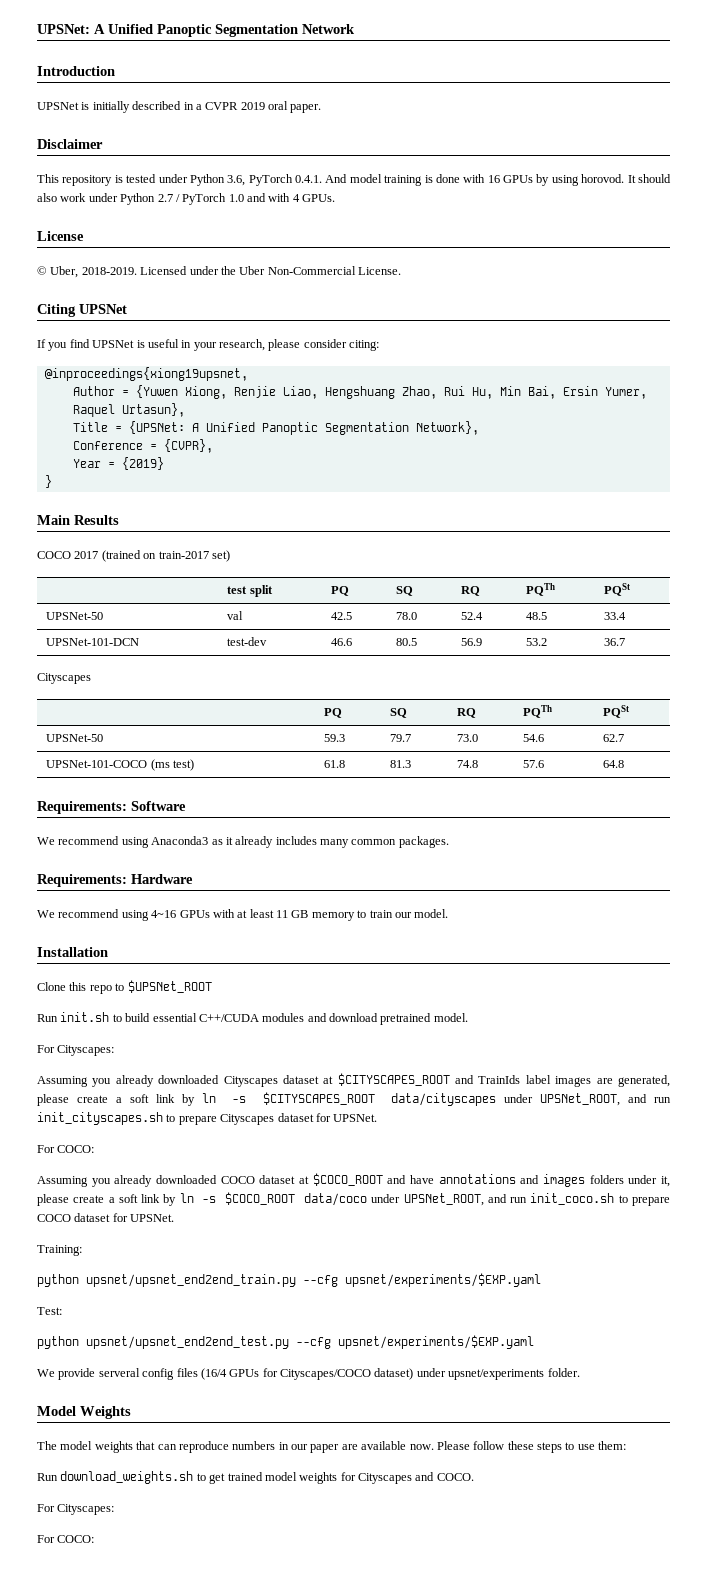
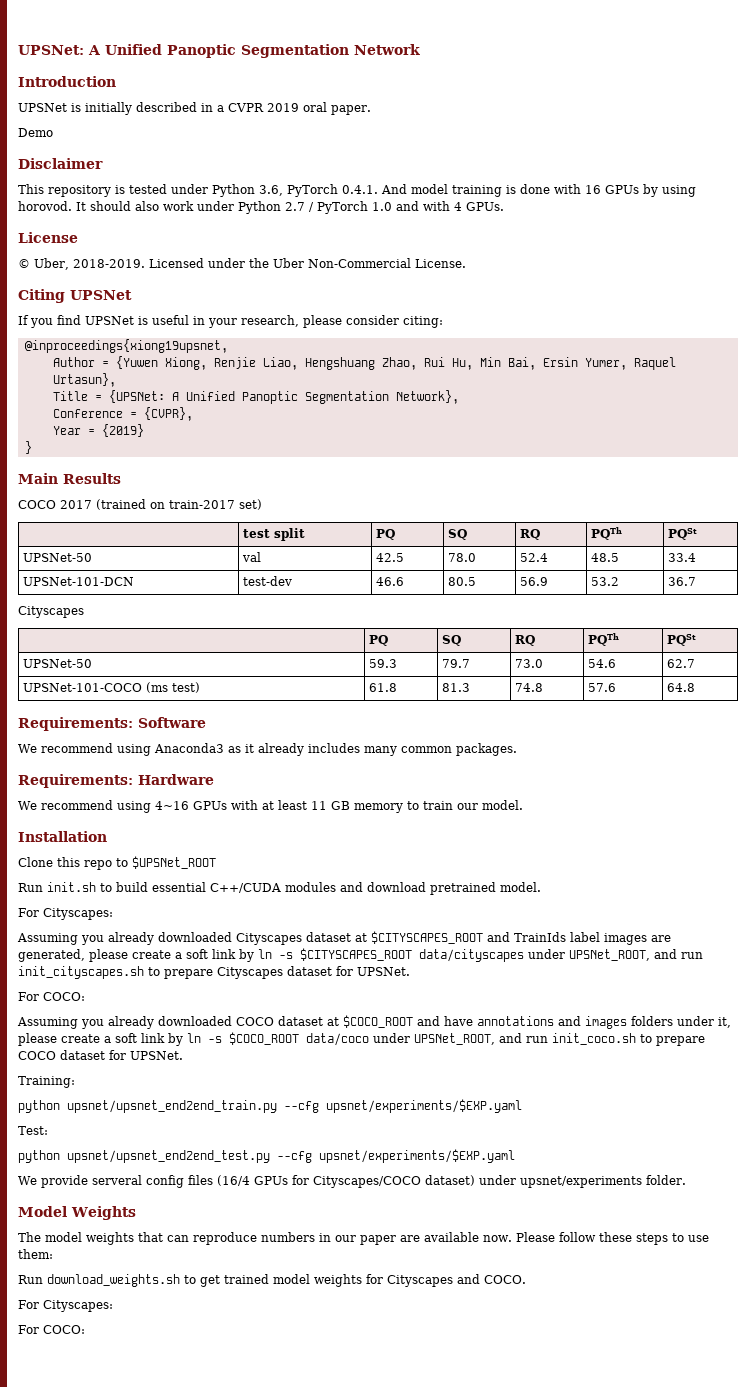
+ Demo

